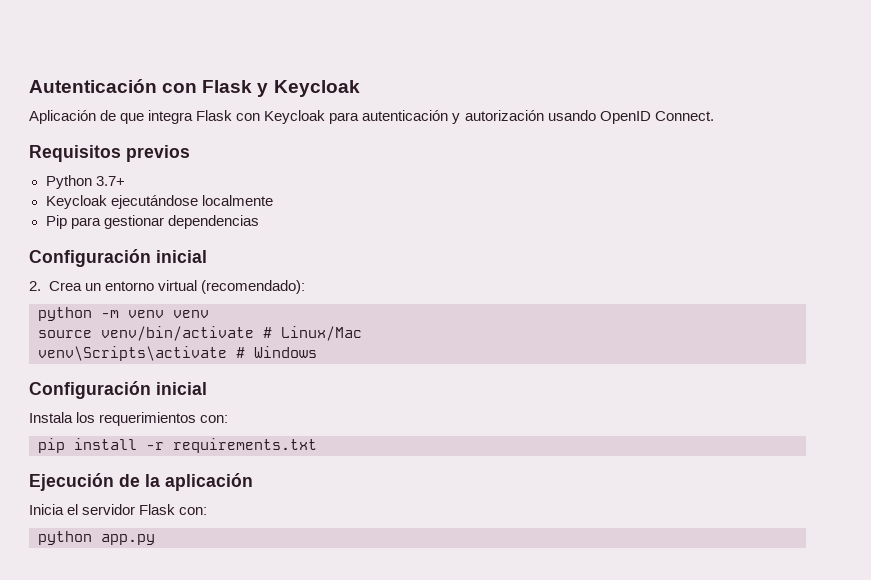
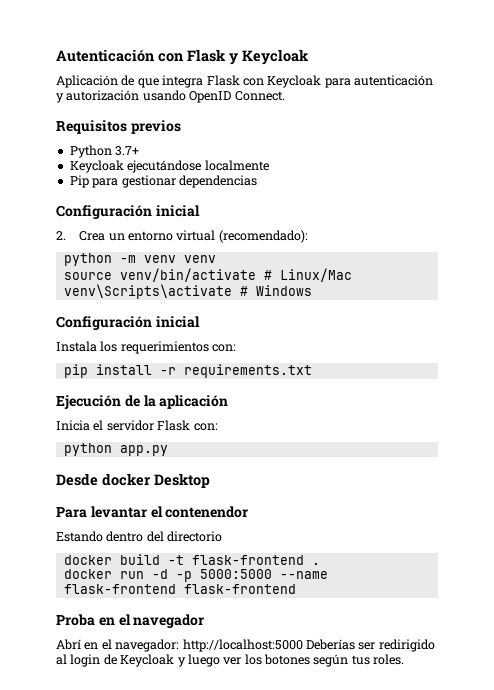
+ Desde docker Desktop
+ Para levantar el contenendor
+ Estando dentro del directorio
+ docker build -t flask-frontend .
+ docker run -d -p 5000:5000 --name flask-frontend flask-frontend
+ Proba en el navegador
+ Abrí en el navegador: http://localhost:5000 Deberías ser redirigido al login de Keycloak y luego ver los botones según tus roles.

